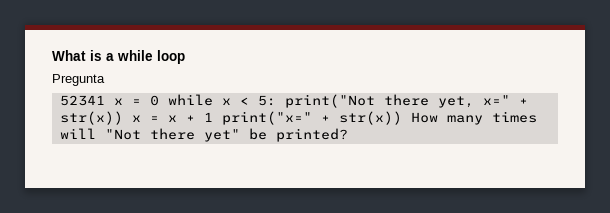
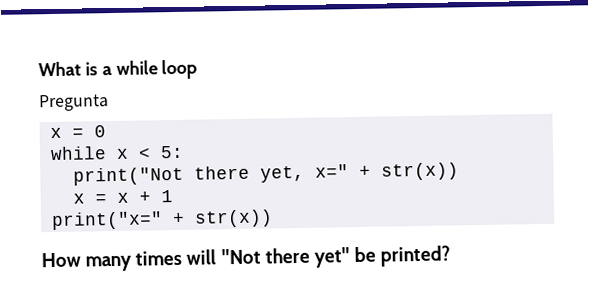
- 52341 x = 0 while x < 5: print("Not there yet, x=" + str(x)) x = x + 1 print("x=" + str(x)) How many times will "Not there yet" be printed?
+ x = 0
+ while x < 5:
+ print("Not there yet, x=" + str(x))
+ x = x + 1
+ print("x=" + str(x))
+ How many times will "Not there yet" be printed?

